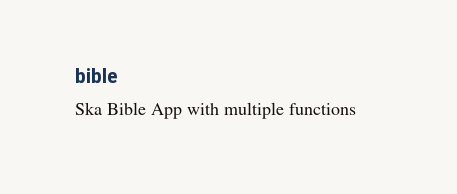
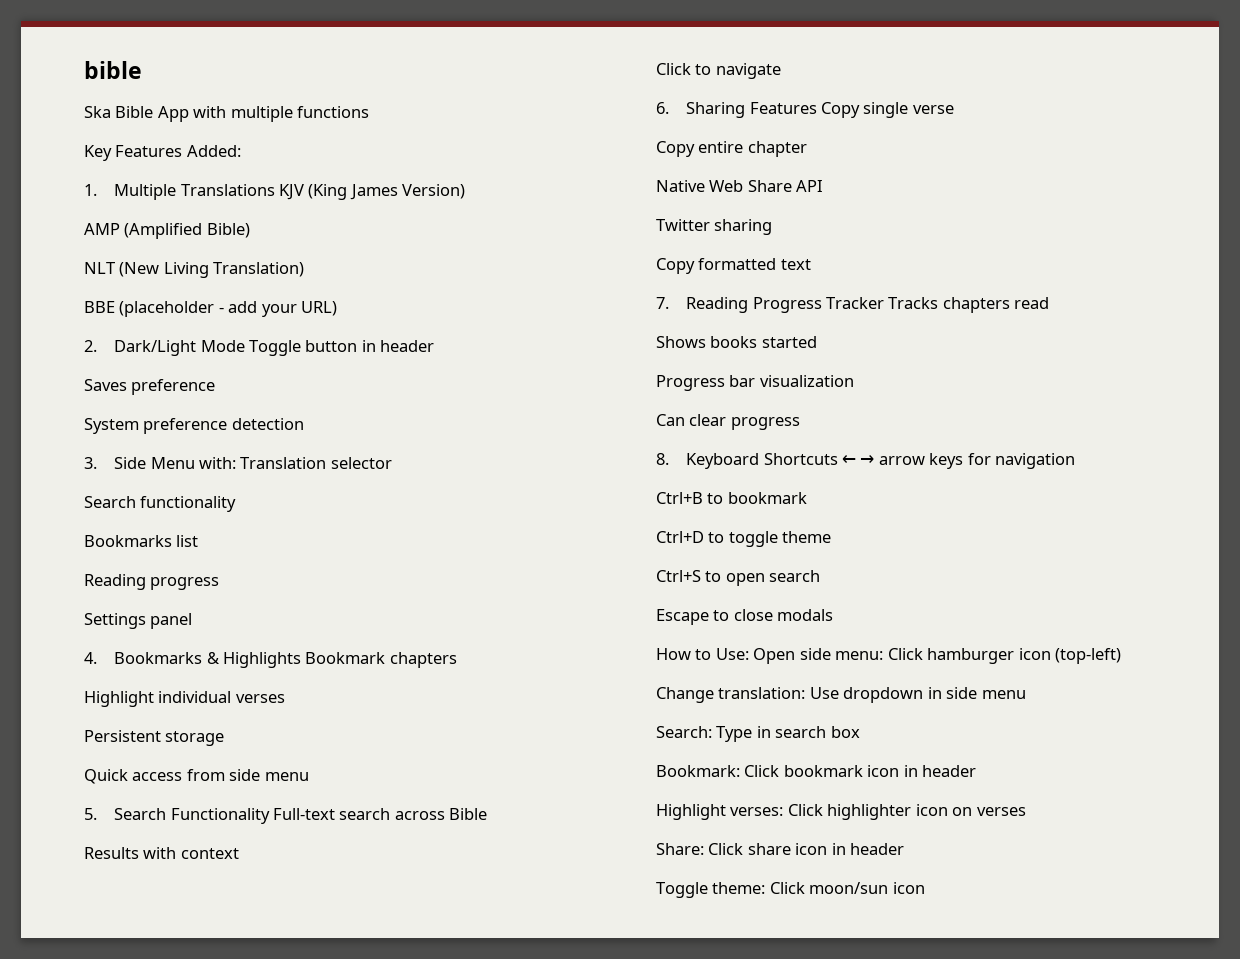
+ Key Features Added:
+ 1. Multiple Translations KJV (King James Version)
+ AMP (Amplified Bible)
+ NLT (New Living Translation)
+ BBE (placeholder - add your URL)
+ 2. Dark/Light Mode Toggle button in header
+ Saves preference
+ System preference detection
+ 3. Side Menu with: Translation selector
+ Search functionality
+ Bookmarks list
+ Reading progress
+ Settings panel
+ 4. Bookmarks & Highlights Bookmark chapters
+ Highlight individual verses
+ Persistent storage
+ Quick access from side menu
+ 5. Search Functionality Full-text search across Bible
+ Results with context
+ Click to navigate
+ 6. Sharing Features Copy single verse
+ Copy entire chapter
+ Native Web Share API
+ Twitter sharing
+ Copy formatted text
+ 7. Reading Progress Tracker Tracks chapters read
+ Shows books started
+ Progress bar visualization
+ Can clear progress
+ 8. Keyboard Shortcuts ← → arrow keys for navigation
+ Ctrl+B to bookmark
+ Ctrl+D to toggle theme
+ Ctrl+S to open search
+ Escape to close modals
+ How to Use: Open side menu: Click hamburger icon (top-left)
+ Change translation: Use dropdown in side menu
+ Search: Type in search box
+ Bookmark: Click bookmark icon in header
+ Highlight verses: Click highlighter icon on verses
+ Share: Click share icon in header
+ Toggle theme: Click moon/sun icon

